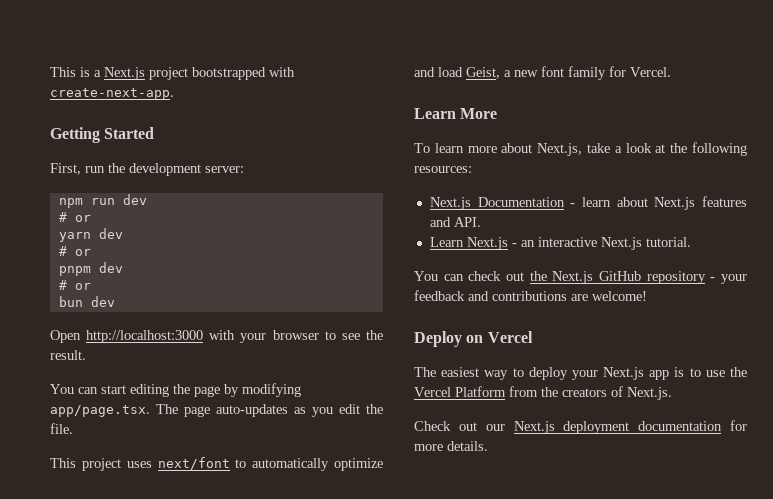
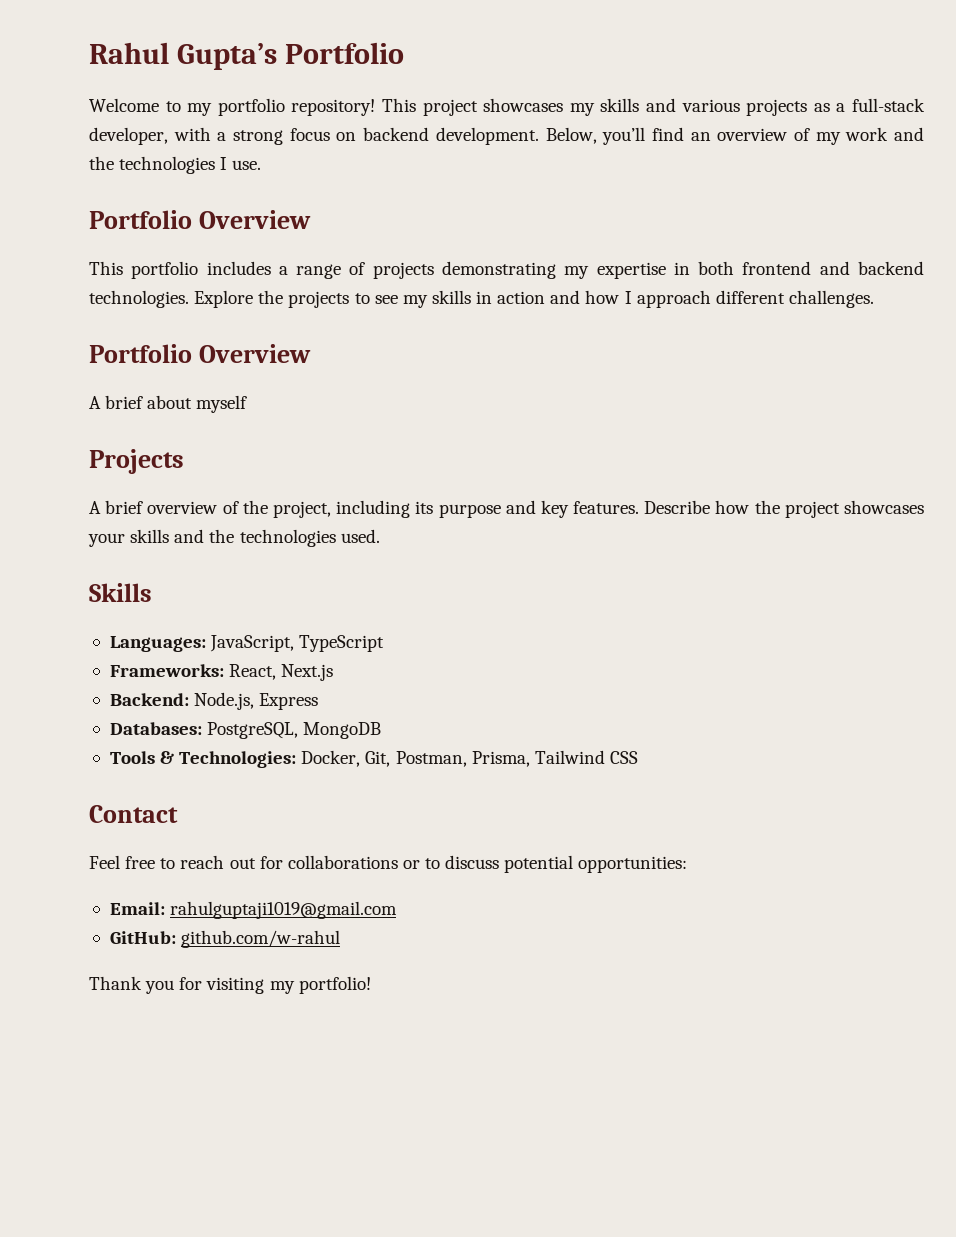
- This is a Next.js project bootstrapped with create-next-app.
- Getting Started
- First, run the development server:
- npm run dev
- # or
- yarn dev
- # or
- pnpm dev
- # or
- bun dev
- Open http://localhost:3000 with your browser to see the result.
- You can start editing the page by modifying app/page.tsx. The page auto-updates as you edit the file.
- This project uses next/font to automatically optimize and load Geist, a new font family for Vercel.
- Learn More
- To learn more about Next.js, take a look at the following resources:
- Next.js Documentation - learn about Next.js features and API.
- Learn Next.js - an interactive Next.js tutorial.
- You can check out the Next.js GitHub repository - your feedback and contributions are welcome!
- Deploy on Vercel
- The easiest way to deploy your Next.js app is to use the Vercel Platform from the creators of Next.js.
- Check out our Next.js deployment documentation for more details.
+ Rahul Gupta’s Portfolio
+ Welcome to my portfolio repository! This project showcases my skills and various projects as a full-stack developer, with a strong focus on backend development. Below, you’ll find an overview of my work and the technologies I use.
+ Portfolio Overview
+ This portfolio includes a range of projects demonstrating my expertise in both frontend and backend technologies. Explore the projects to see my skills in action and how I approach different challenges.
+ Portfolio Overview
+ A brief about myself
+ Projects
+ A brief overview of the project, including its purpose and key features. Describe how the project showcases your skills and the technologies used.
+ Skills
+ Languages: JavaScript, TypeScript
+ Frameworks: React, Next.js
+ Backend: Node.js, Express
+ Databases: PostgreSQL, MongoDB
+ Tools & Technologies: Docker, Git, Postman, Prisma, Tailwind CSS
+ Contact
+ Feel free to reach out for collaborations or to discuss potential opportunities:
+ Email: rahulguptaji1019@gmail.com
+ GitHub: github.com/w-rahul
+ Thank you for visiting my portfolio!

